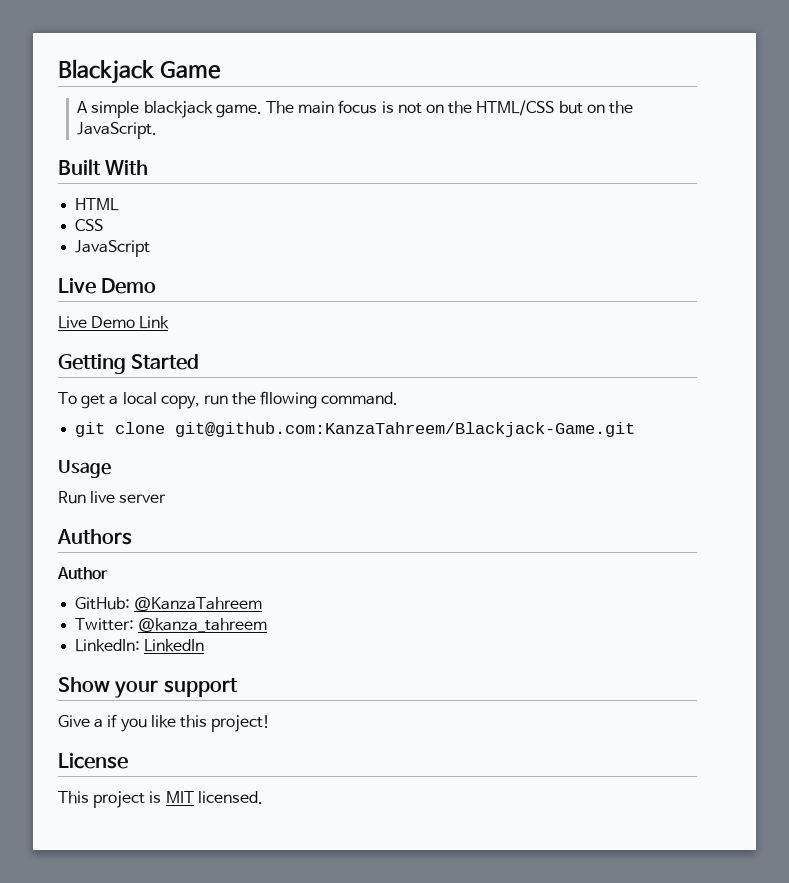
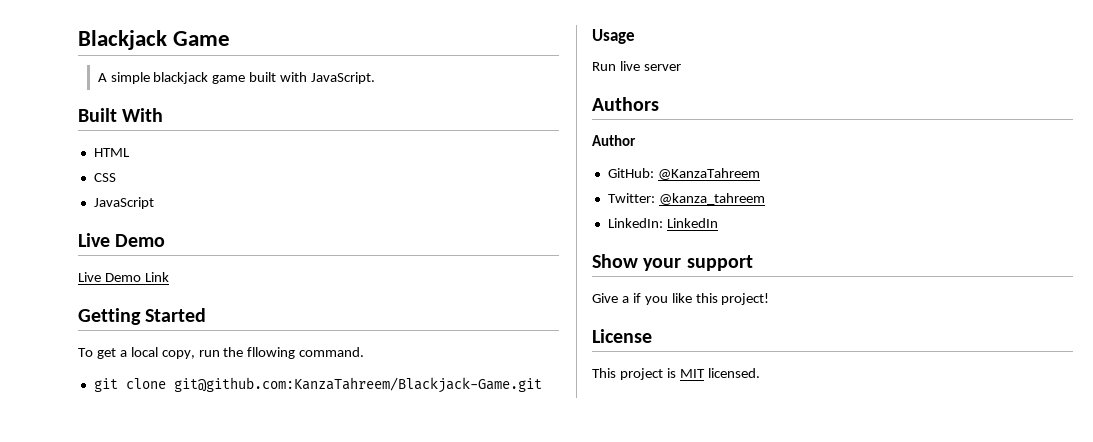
- A simple blackjack game. The main focus is not on the HTML/CSS but on the JavaScript.
+ A simple blackjack game built with JavaScript.

